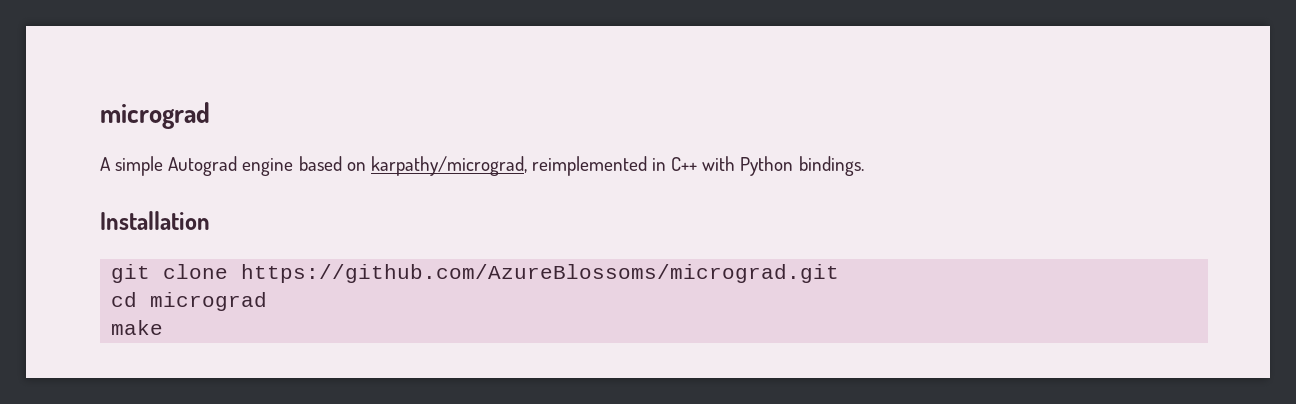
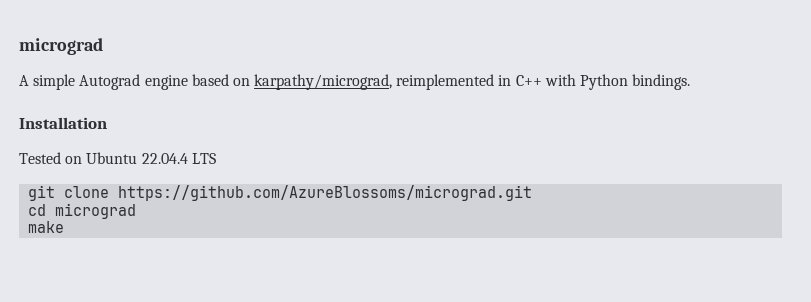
+ Tested on Ubuntu 22.04.4 LTS

